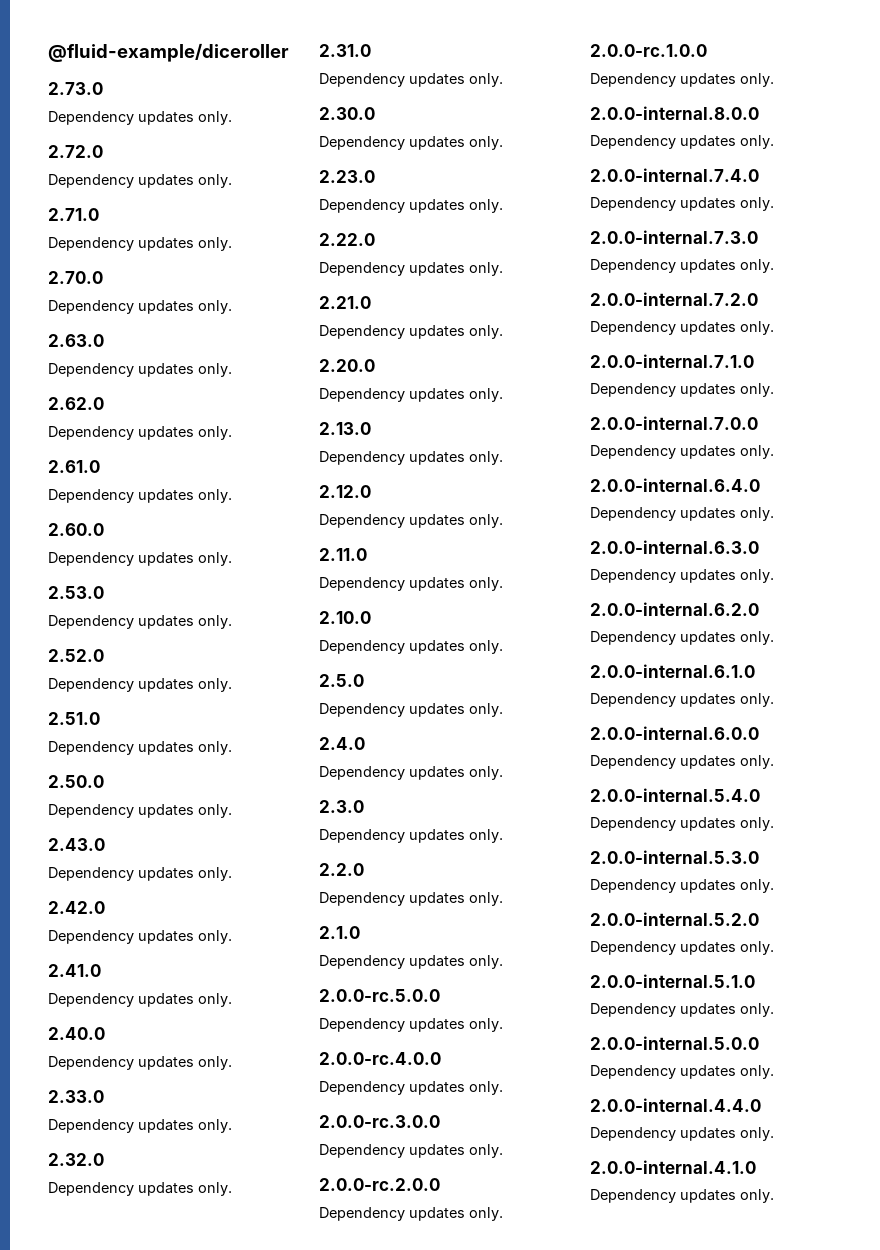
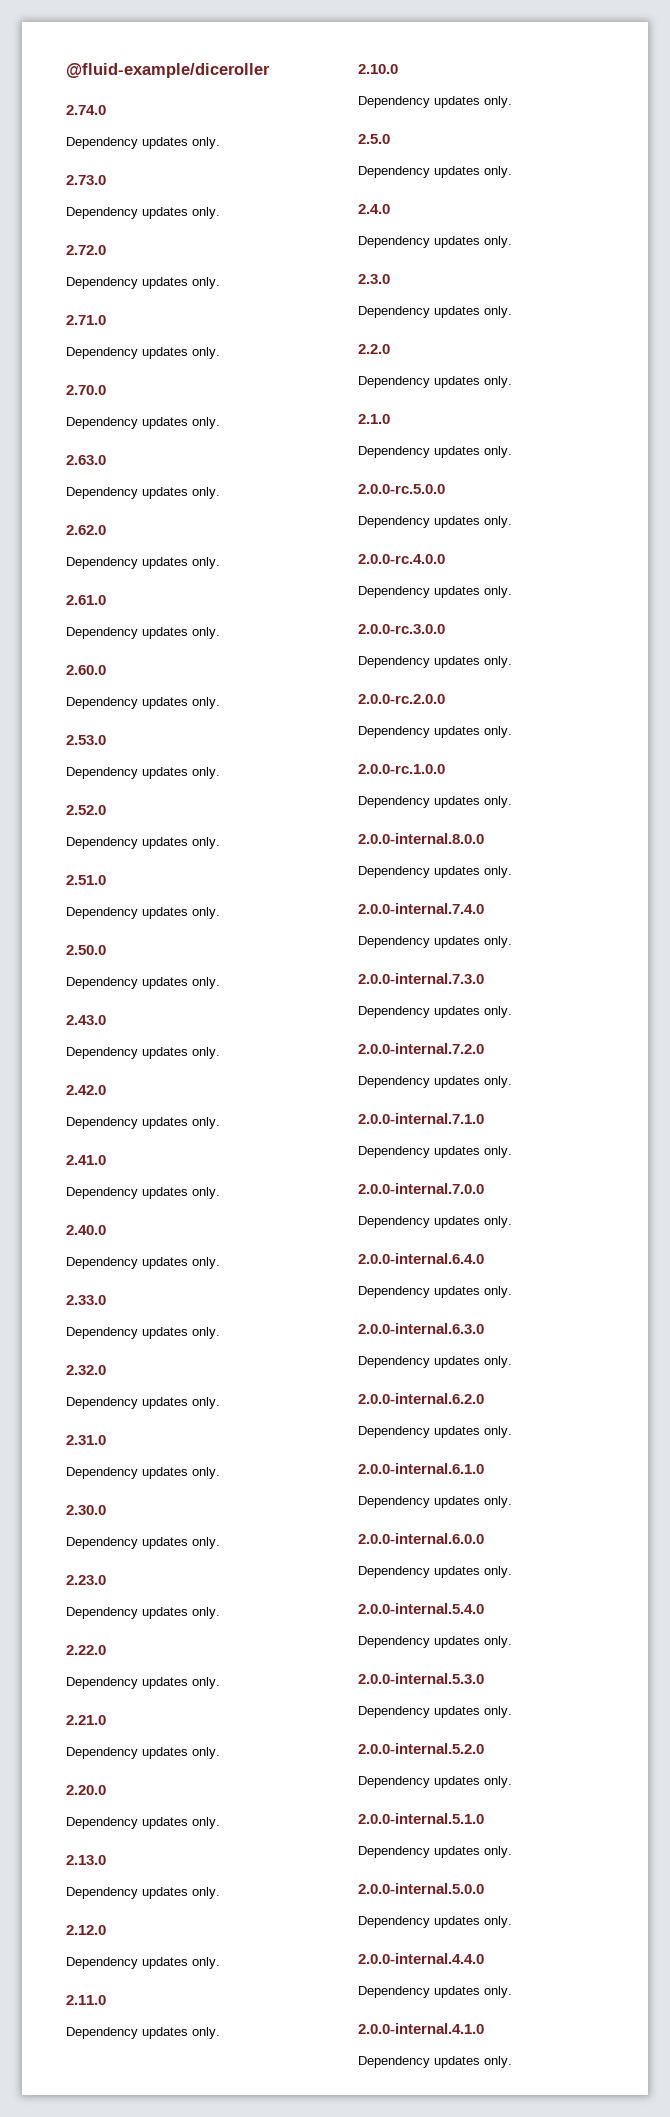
+ 2.74.0
+ Dependency updates only.

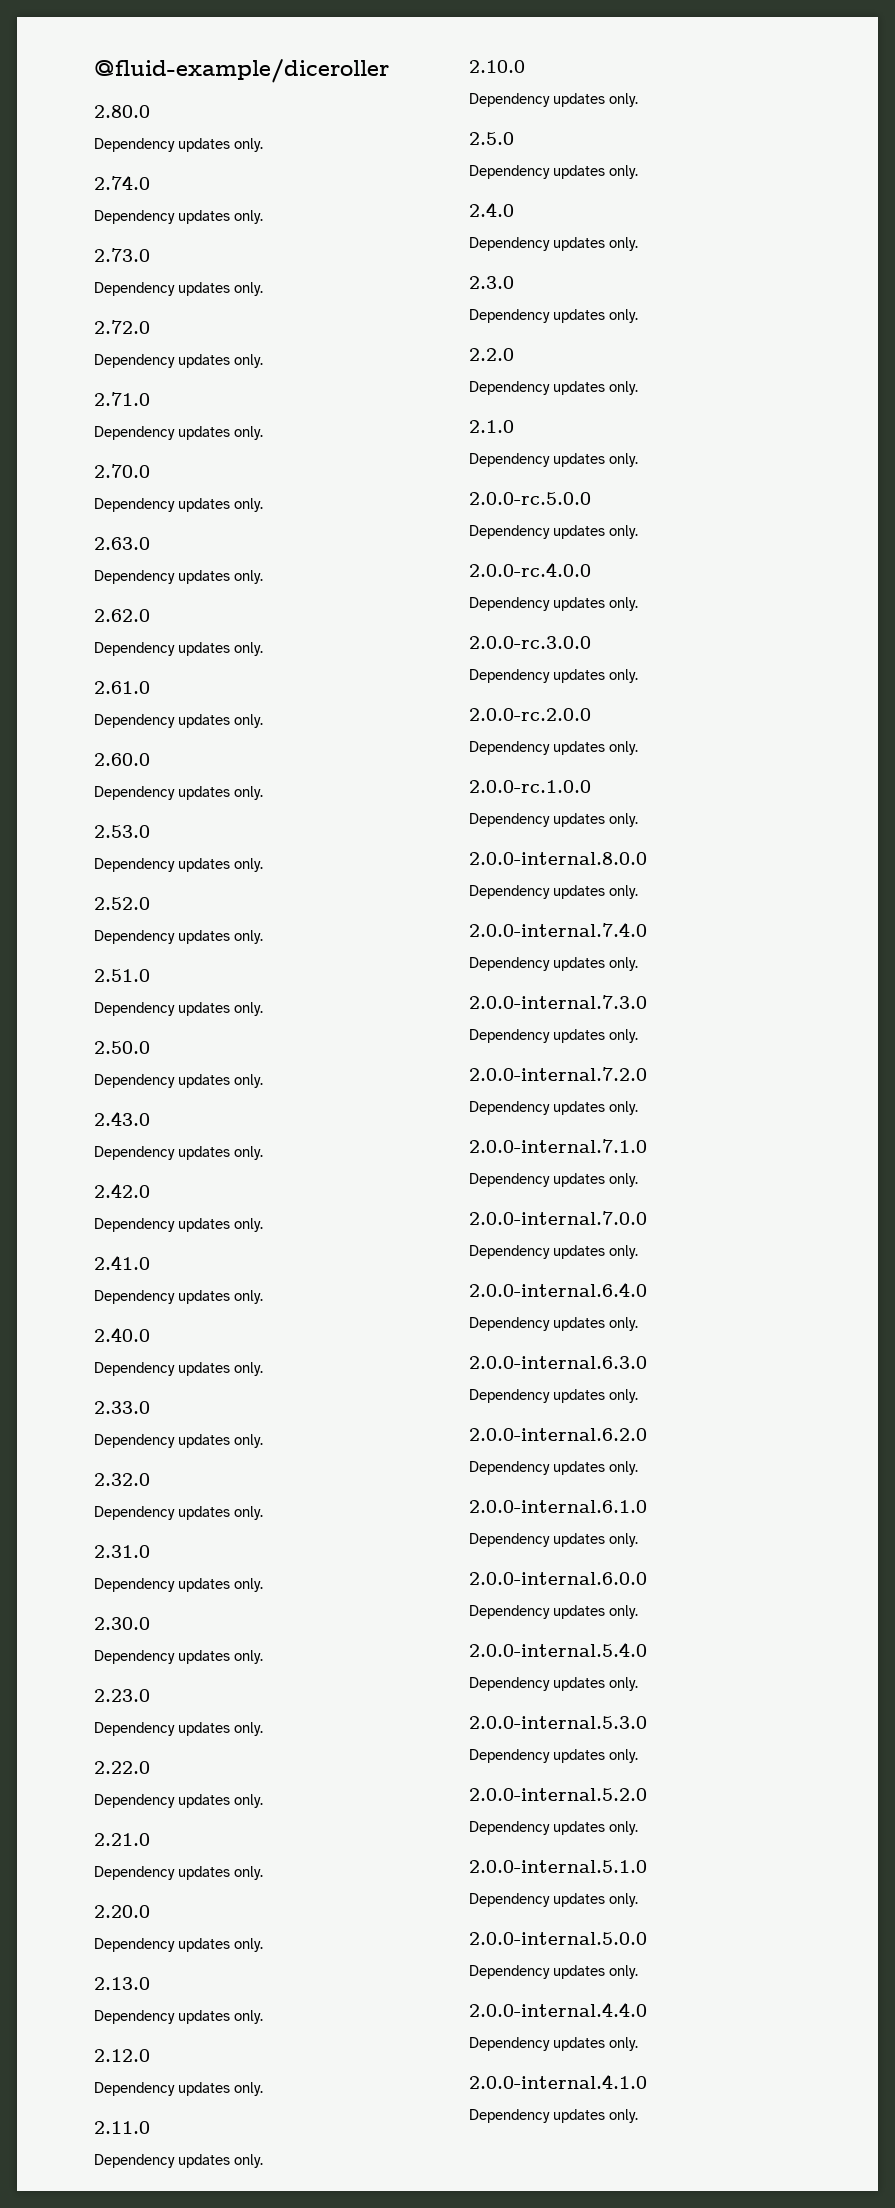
+ 2.80.0
+ Dependency updates only.

